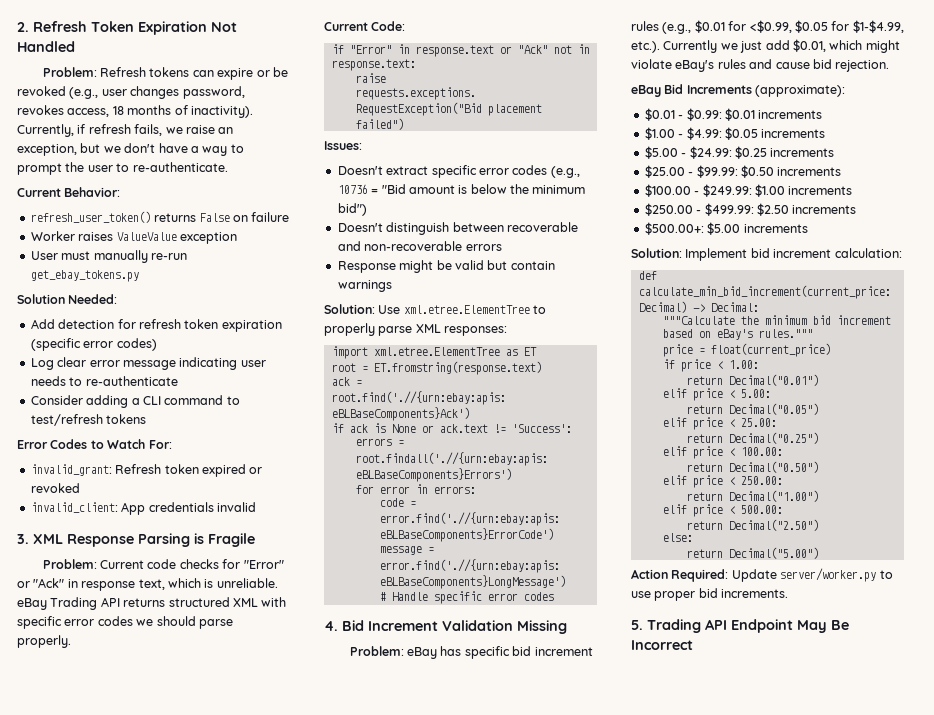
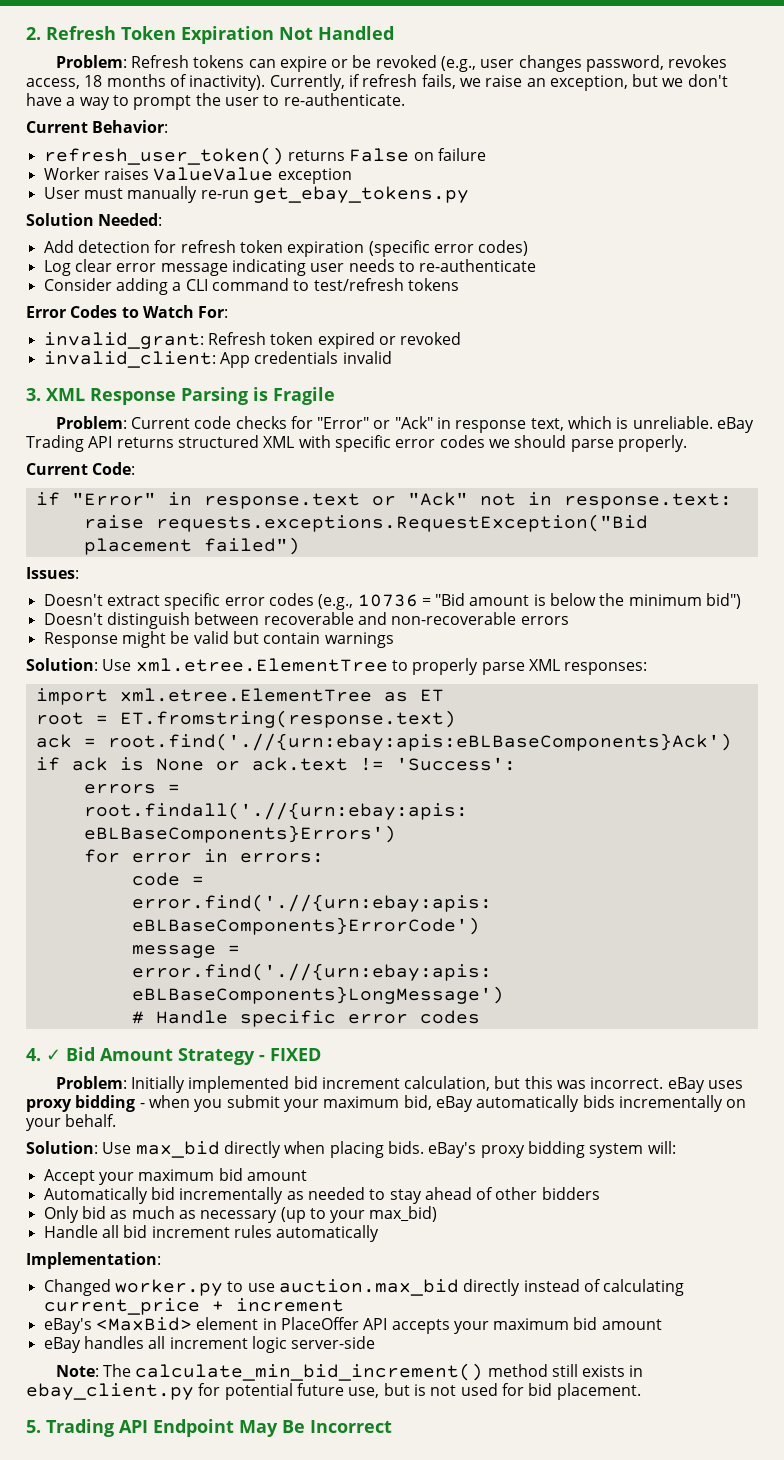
- 4. Bid Increment Validation Missing
- Problem: eBay has specific bid increment rules (e.g., $0.01 for <$0.99, $0.05 for $1-$4.99, etc.). Currently we just add $0.01, which might violate eBay's rules and cause bid rejection.
- eBay Bid Increments (approximate):
- $0.01 - $0.99: $0.01 increments
- $1.00 - $4.99: $0.05 increments
- $5.00 - $24.99: $0.25 increments
- $25.00 - $99.99: $0.50 increments
- $100.00 - $249.99: $1.00 increments
- $250.00 - $499.99: $2.50 increments
- $500.00+: $5.00 increments
- Solution: Implement bid increment calculation:
- def calculate_min_bid_increment(current_price: Decimal) -> Decimal:
- """Calculate the minimum bid increment based on eBay's rules."""
- price = float(current_price)
- if price < 1.00:
- return Decimal("0.01")
- elif price < 5.00:
- return Decimal("0.05")
- elif price < 25.00:
- return Decimal("0.25")
- elif price < 100.00:
- return Decimal("0.50")
- elif price < 250.00:
- return Decimal("1.00")
- elif price < 500.00:
- return Decimal("2.50")
- else:
- return Decimal("5.00")
- Action Required: Update server/worker.py to use proper bid increments.
+ 4. ✓ Bid Amount Strategy - FIXED
+ Problem: Initially implemented bid increment calculation, but this was incorrect. eBay uses proxy bidding - when you submit your maximum bid, eBay automatically bids incrementally on your behalf.
+ Solution: Use max_bid directly when placing bids. eBay's proxy bidding system will:
+ Accept your maximum bid amount
+ Automatically bid incrementally as needed to stay ahead of other bidders
+ Only bid as much as necessary (up to your max_bid)
+ Handle all bid increment rules automatically
+ Implementation:
+ Changed worker.py to use auction.max_bid directly instead of calculating current_price + increment
+ eBay's <MaxBid> element in PlaceOffer API accepts your maximum bid amount
+ eBay handles all increment logic server-side
+ Note: The calculate_min_bid_increment() method still exists in ebay_client.py for potential future use, but is not used for bid placement.

